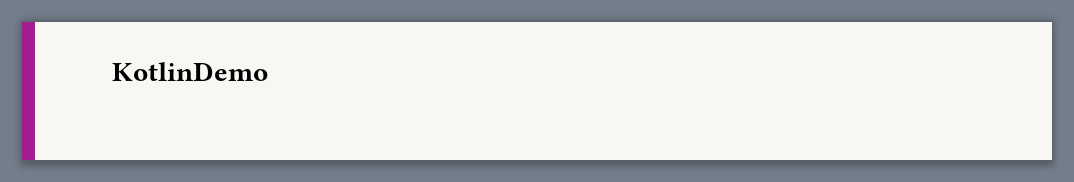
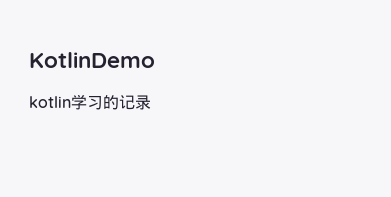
+ kotlin学习的记录

